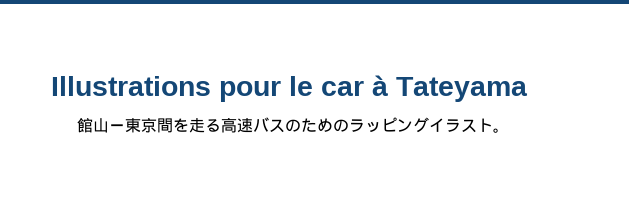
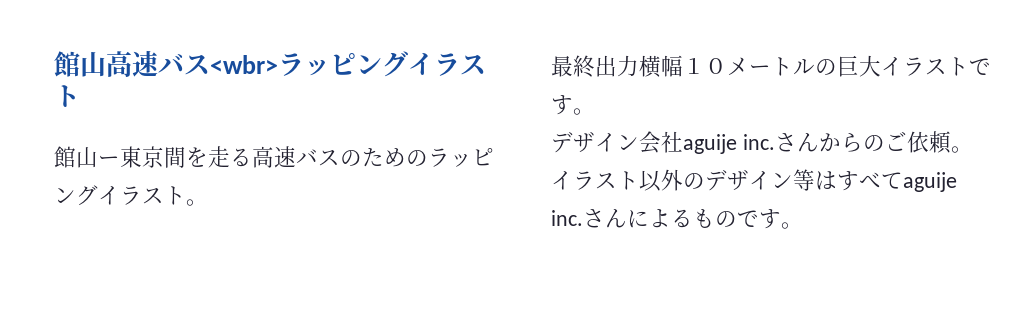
- Illustrations pour le car à Tateyama
+ 館山高速バス<wbr>ラッピングイラスト
+ 最終出力横幅１０メートルの巨大イラストです。
+ デザイン会社aguije inc.さんからのご依頼。イラスト以外のデザイン等はすべてaguije inc.さんによるものです。

